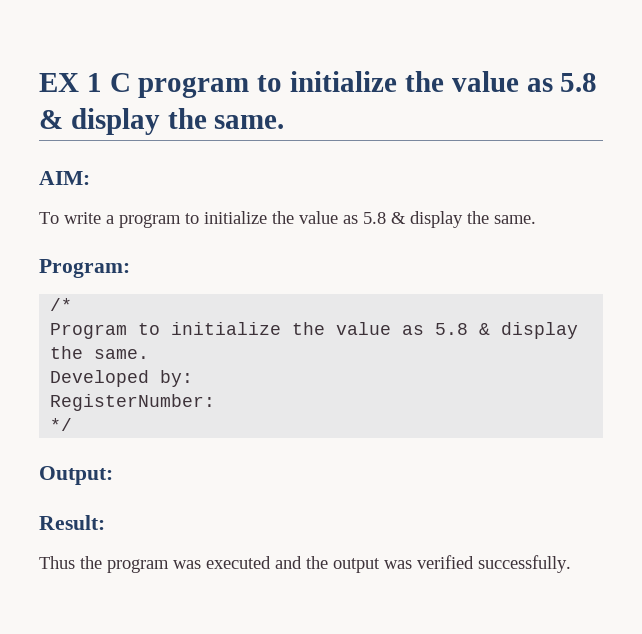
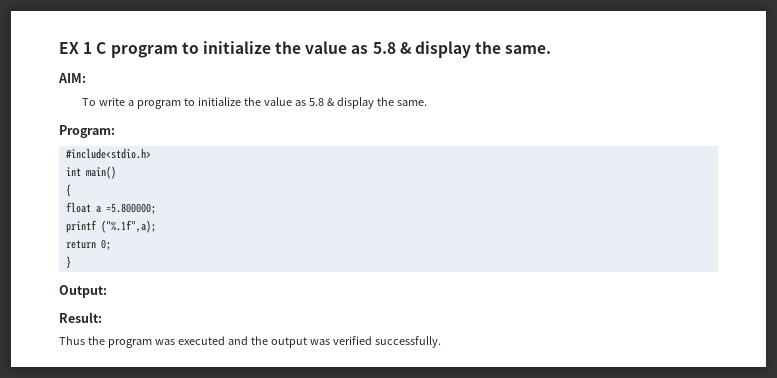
- /*
- Program to initialize the value as 5.8 & display the same.
- Developed by:
- RegisterNumber:
- */
+ #include<stdio.h>
+ int main()
+ {
+ float a =5.800000;
+ printf ("%.1f",a);
+ return 0;
+ }

